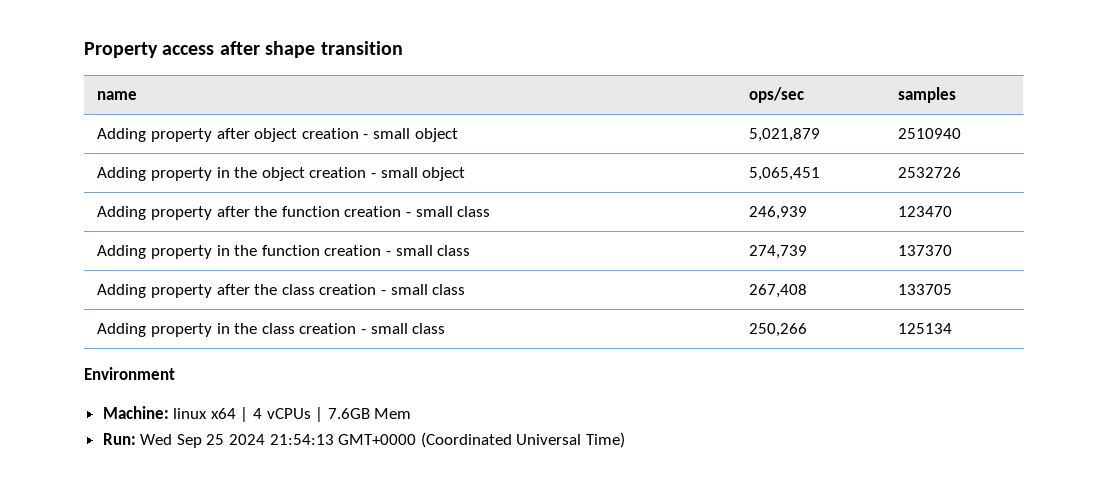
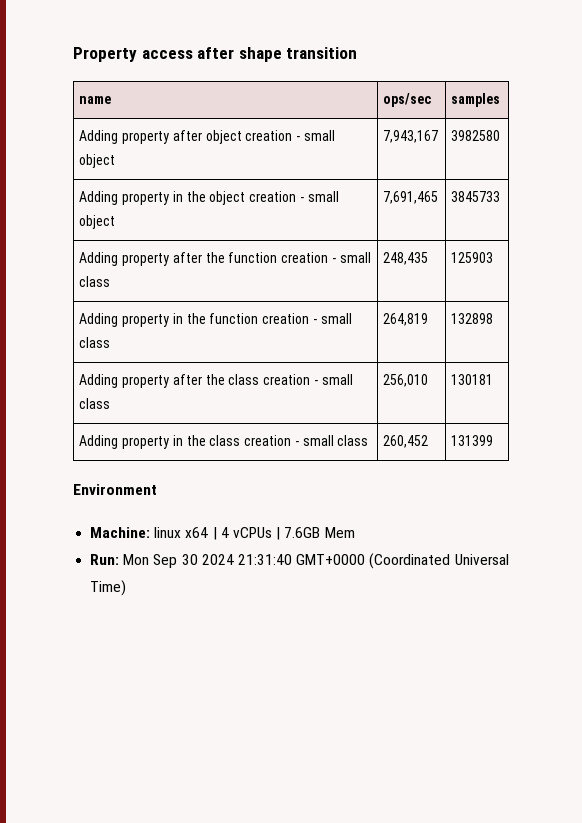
- Adding property after object creation - small object | 5,021,879 | 2510940
+ Adding property after object creation - small object | 7,943,167 | 3982580
- Adding property in the object creation - small object | 5,065,451 | 2532726
+ Adding property in the object creation - small object | 7,691,465 | 3845733
- Adding property after the function creation - small class | 246,939 | 123470
+ Adding property after the function creation - small class | 248,435 | 125903
- Adding property in the function creation - small class | 274,739 | 137370
+ Adding property in the function creation - small class | 264,819 | 132898
- Adding property after the class creation - small class | 267,408 | 133705
+ Adding property after the class creation - small class | 256,010 | 130181
- Adding property in the class creation - small class | 250,266 | 125134
+ Adding property in the class creation - small class | 260,452 | 131399
- Run: Wed Sep 25 2024 21:54:13 GMT+0000 (Coordinated Universal Time)
+ Run: Mon Sep 30 2024 21:31:40 GMT+0000 (Coordinated Universal Time)

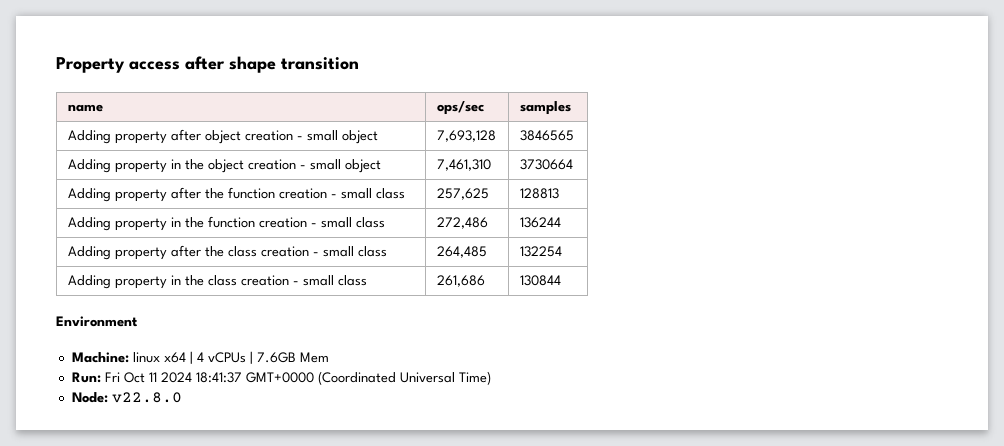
- Adding property after object creation - small object | 7,943,167 | 3982580
+ Adding property after object creation - small object | 7,693,128 | 3846565
- Adding property in the object creation - small object | 7,691,465 | 3845733
+ Adding property in the object creation - small object | 7,461,310 | 3730664
- Adding property after the function creation - small class | 248,435 | 125903
+ Adding property after the function creation - small class | 257,625 | 128813
- Adding property in the function creation - small class | 264,819 | 132898
+ Adding property in the function creation - small class | 272,486 | 136244
- Adding property after the class creation - small class | 256,010 | 130181
+ Adding property after the class creation - small class | 264,485 | 132254
- Adding property in the class creation - small class | 260,452 | 131399
+ Adding property in the class creation - small class | 261,686 | 130844
- Run: Mon Sep 30 2024 21:31:40 GMT+0000 (Coordinated Universal Time)
+ Run: Fri Oct 11 2024 18:41:37 GMT+0000 (Coordinated Universal Time)
+ Node: v22.8.0

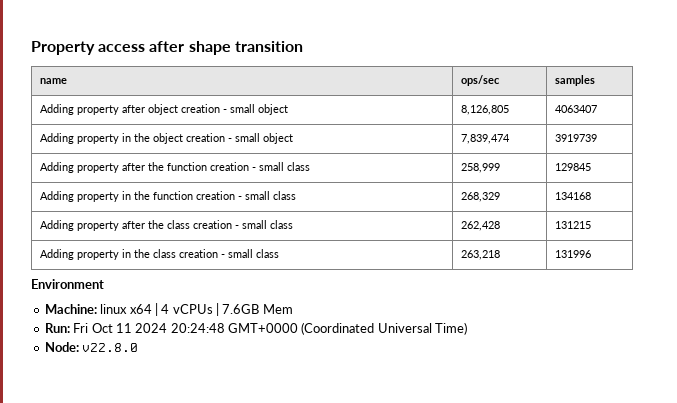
- Adding property after object creation - small object | 7,693,128 | 3846565
+ Adding property after object creation - small object | 8,126,805 | 4063407
- Adding property in the object creation - small object | 7,461,310 | 3730664
+ Adding property in the object creation - small object | 7,839,474 | 3919739
- Adding property after the function creation - small class | 257,625 | 128813
+ Adding property after the function creation - small class | 258,999 | 129845
- Adding property in the function creation - small class | 272,486 | 136244
+ Adding property in the function creation - small class | 268,329 | 134168
- Adding property after the class creation - small class | 264,485 | 132254
+ Adding property after the class creation - small class | 262,428 | 131215
- Adding property in the class creation - small class | 261,686 | 130844
+ Adding property in the class creation - small class | 263,218 | 131996
- Run: Fri Oct 11 2024 18:41:37 GMT+0000 (Coordinated Universal Time)
+ Run: Fri Oct 11 2024 20:24:48 GMT+0000 (Coordinated Universal Time)

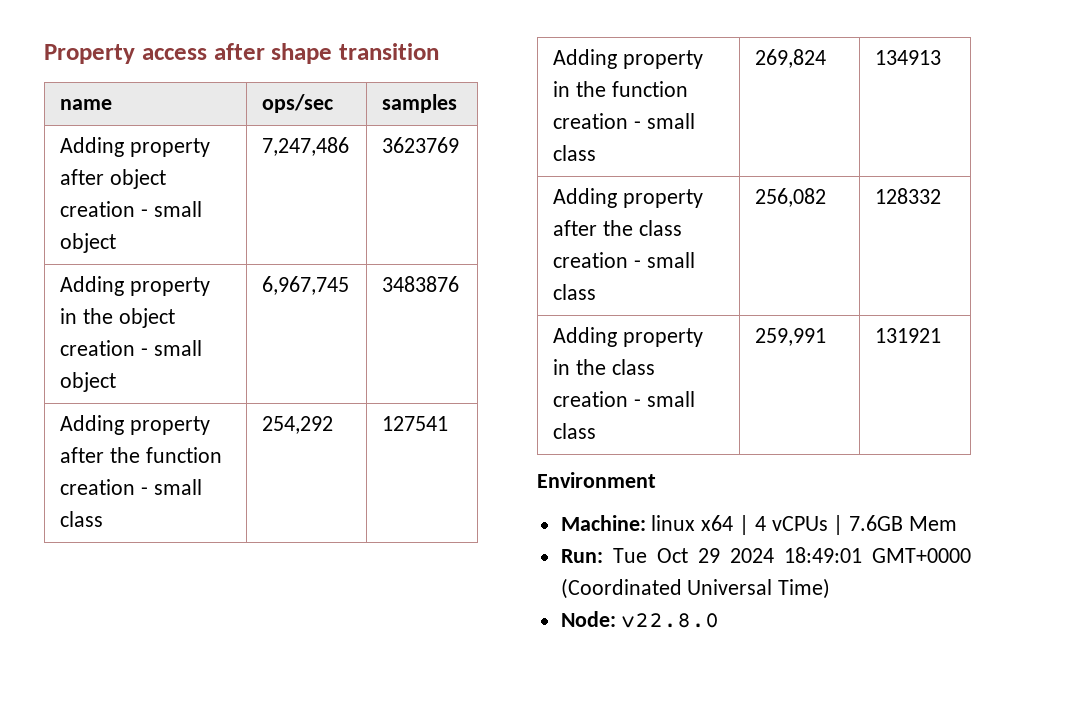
- Adding property after object creation - small object | 8,126,805 | 4063407
+ Adding property after object creation - small object | 7,247,486 | 3623769
- Adding property in the object creation - small object | 7,839,474 | 3919739
+ Adding property in the object creation - small object | 6,967,745 | 3483876
- Adding property after the function creation - small class | 258,999 | 129845
+ Adding property after the function creation - small class | 254,292 | 127541
- Adding property in the function creation - small class | 268,329 | 134168
+ Adding property in the function creation - small class | 269,824 | 134913
- Adding property after the class creation - small class | 262,428 | 131215
+ Adding property after the class creation - small class | 256,082 | 128332
- Adding property in the class creation - small class | 263,218 | 131996
+ Adding property in the class creation - small class | 259,991 | 131921
- Run: Fri Oct 11 2024 20:24:48 GMT+0000 (Coordinated Universal Time)
+ Run: Tue Oct 29 2024 18:49:01 GMT+0000 (Coordinated Universal Time)

